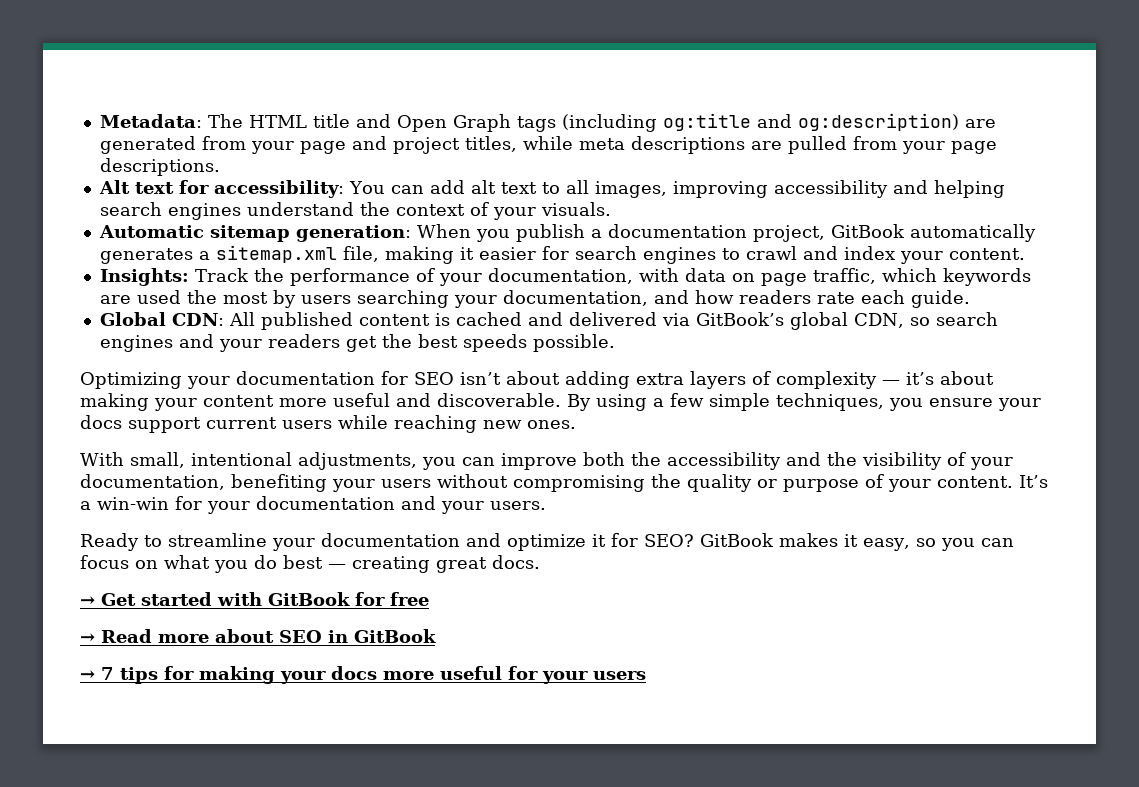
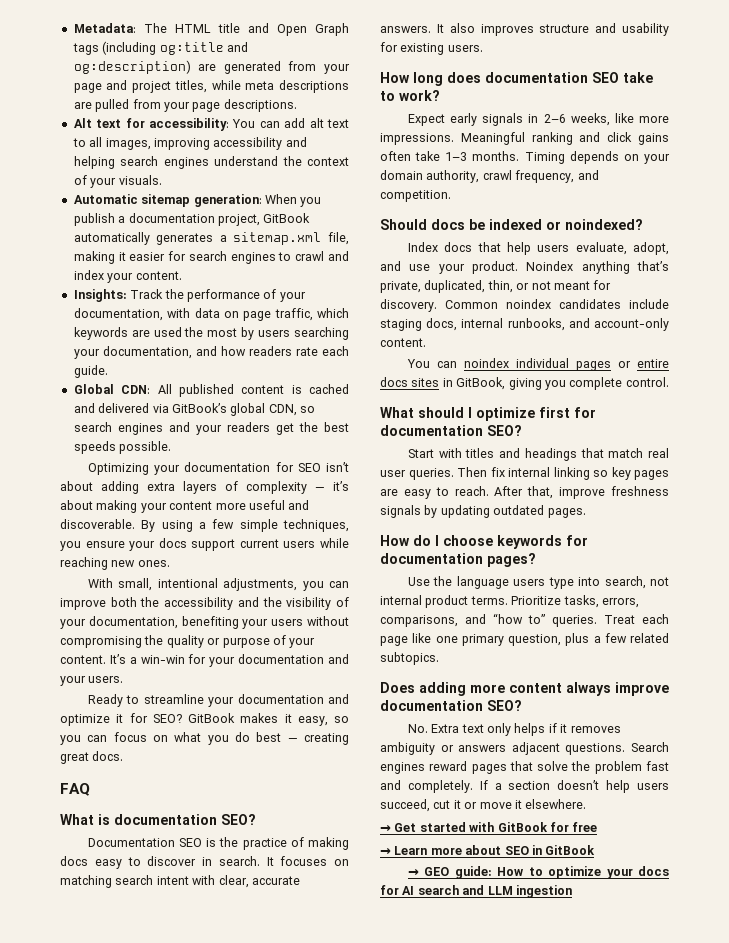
+ FAQ
+ What is documentation SEO?
+ Documentation SEO is the practice of making docs easy to discover in search. It focuses on matching search intent with clear, accurate answers. It also improves structure and usability for existing users.
+ How long does documentation SEO take to work?
+ Expect early signals in 2–6 weeks, like more impressions. Meaningful ranking and click gains often take 1–3 months. Timing depends on your domain authority, crawl frequency, and competition.
+ Should docs be indexed or noindexed?
+ Index docs that help users evaluate, adopt, and use your product. Noindex anything that’s private, duplicated, thin, or not meant for discovery. Common noindex candidates include staging docs, internal runbooks, and account-only content.
+ You can noindex individual pages or entire docs sites in GitBook, giving you complete control.
+ What should I optimize first for documentation SEO?
+ Start with titles and headings that match real user queries. Then fix internal linking so key pages are easy to reach. After that, improve freshness signals by updating outdated pages.
+ How do I choose keywords for documentation pages?
+ Use the language users type into search, not internal product terms. Prioritize tasks, errors, comparisons, and “how to” queries. Treat each page like one primary question, plus a few related subtopics.
+ Does adding more content always improve documentation SEO?
+ No. Extra text only helps if it removes ambiguity or answers adjacent questions. Search engines reward pages that solve the problem fast and completely. If a section doesn’t help users succeed, cut it or move it elsewhere.
- → Read more about SEO in GitBook
+ → Learn more about SEO in GitBook
- → 7 tips for making your docs more useful for your users
+ → GEO guide: How to optimize your docs for AI search and LLM ingestion

